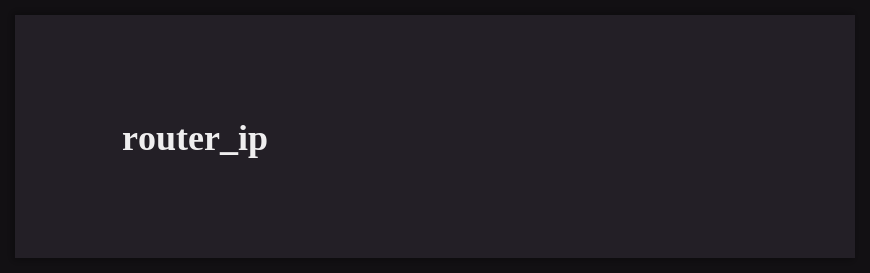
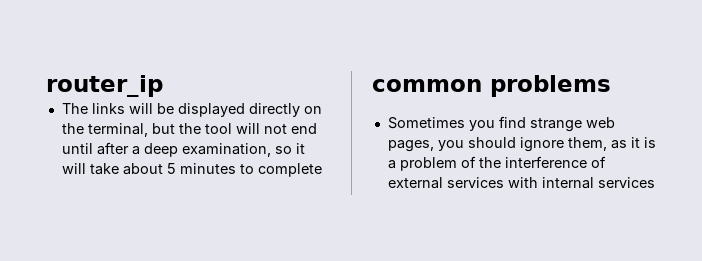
+ The links will be displayed directly on the terminal, but the tool will not end until after a deep examination, so it will take about 5 minutes to complete
+ common problems
+ Sometimes you find strange web pages, you should ignore them, as it is a problem of the interference of external services with internal services

